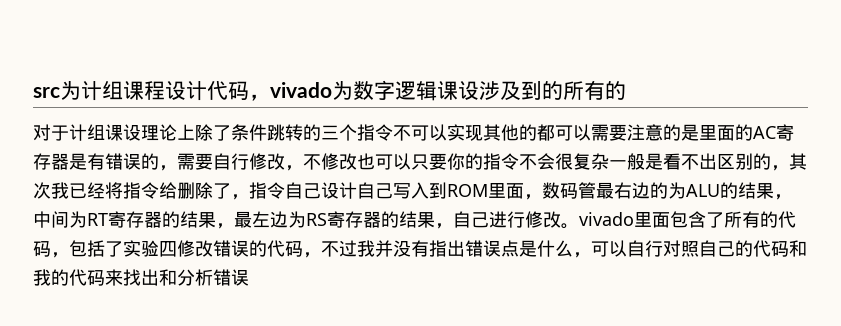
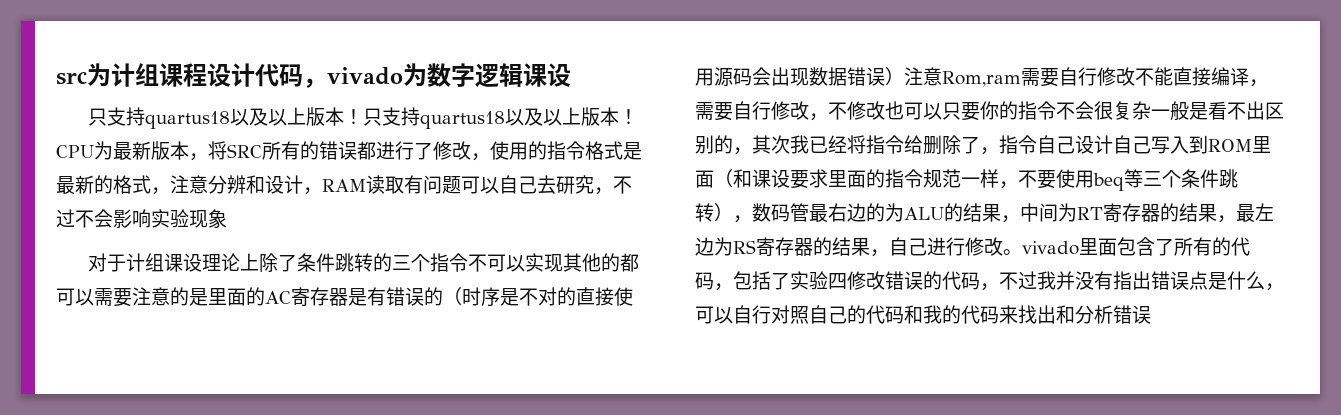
- src为计组课程设计代码，vivado为数字逻辑课设涉及到的所有的
+ src为计组课程设计代码，vivado为数字逻辑课设
+ 只支持quartus18以及以上版本！只支持quartus18以及以上版本！CPU为最新版本，将SRC所有的错误都进行了修改，使用的指令格式是最新的格式，注意分辨和设计，RAM读取有问题可以自己去研究，不过不会影响实验现象
- 对于计组课设理论上除了条件跳转的三个指令不可以实现其他的都可以需要注意的是里面的AC寄存器是有错误的，需要自行修改，不修改也可以只要你的指令不会很复杂一般是看不出区别的，其次我已经将指令给删除了，指令自己设计自己写入到ROM里面，数码管最右边的为ALU的结果，中间为RT寄存器的结果，最左边为RS寄存器的结果，自己进行修改。vivado里面包含了所有的代码，包括了实验四修改错误的代码，不过我并没有指出错误点是什么，可以自行对照自己的代码和我的代码来找出和分析错误
+ 对于计组课设理论上除了条件跳转的三个指令不可以实现其他的都可以需要注意的是里面的AC寄存器是有错误的（时序是不对的直接使用源码会出现数据错误）注意Rom,ram需要自行修改不能直接编译，需要自行修改，不修改也可以只要你的指令不会很复杂一般是看不出区别的，其次我已经将指令给删除了，指令自己设计自己写入到ROM里面（和课设要求里面的指令规范一样，不要使用beq等三个条件跳转），数码管最右边的为ALU的结果，中间为RT寄存器的结果，最左边为RS寄存器的结果，自己进行修改。vivado里面包含了所有的代码，包括了实验四修改错误的代码，不过我并没有指出错误点是什么，可以自行对照自己的代码和我的代码来找出和分析错误

